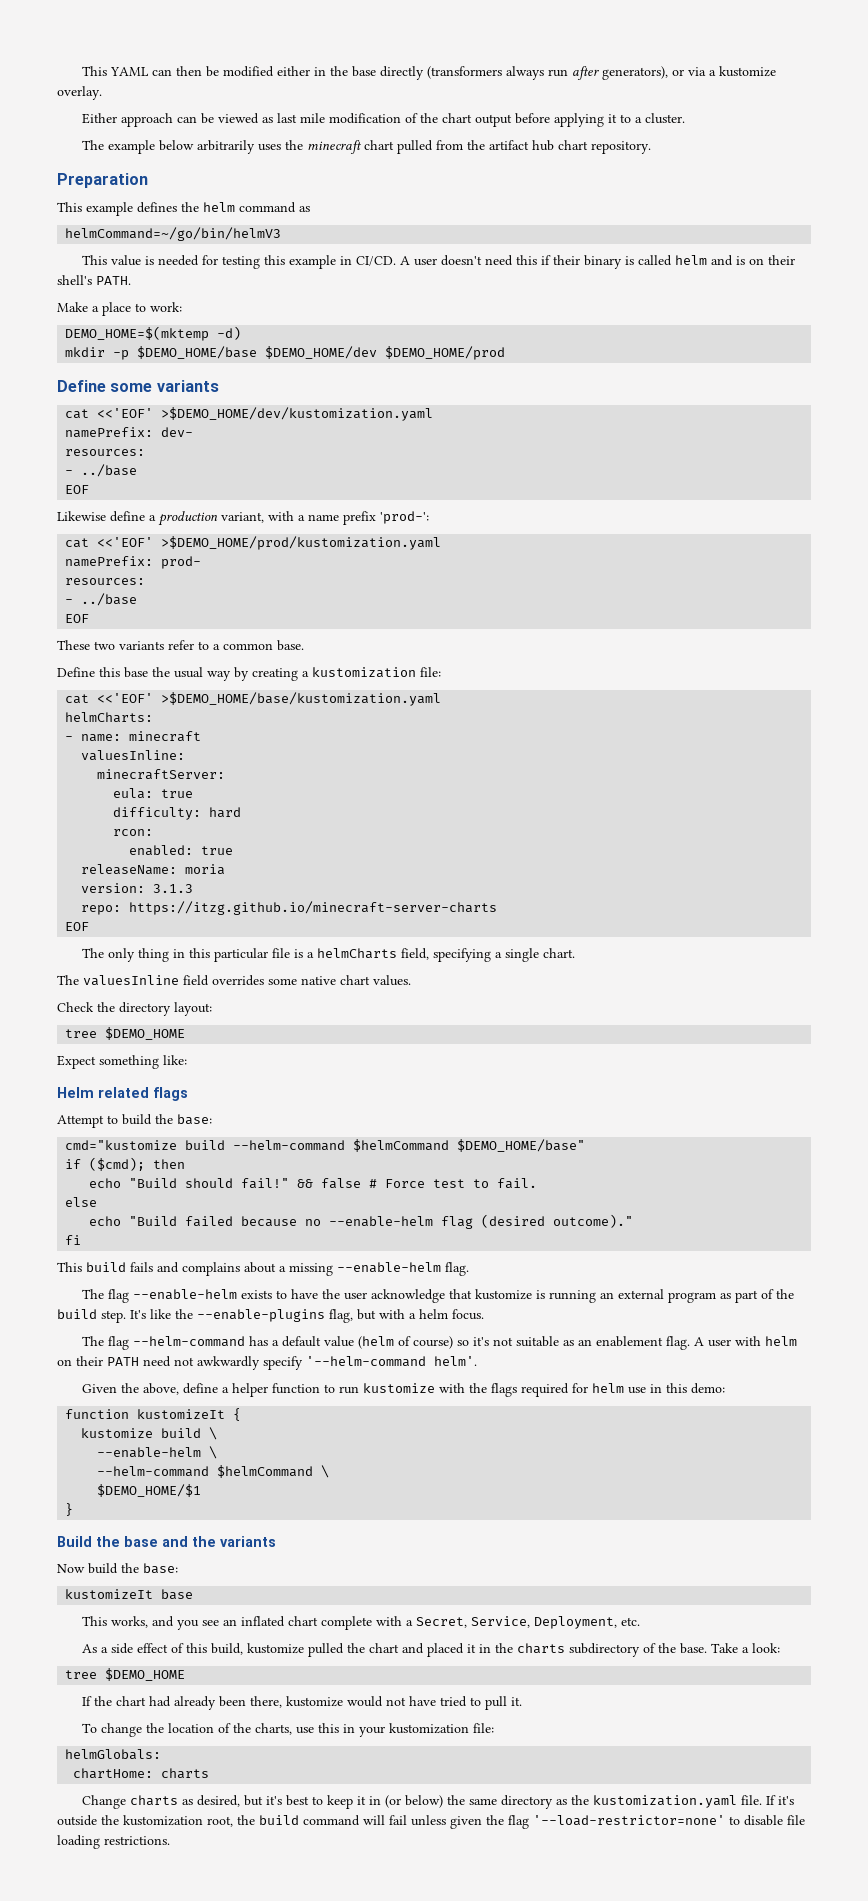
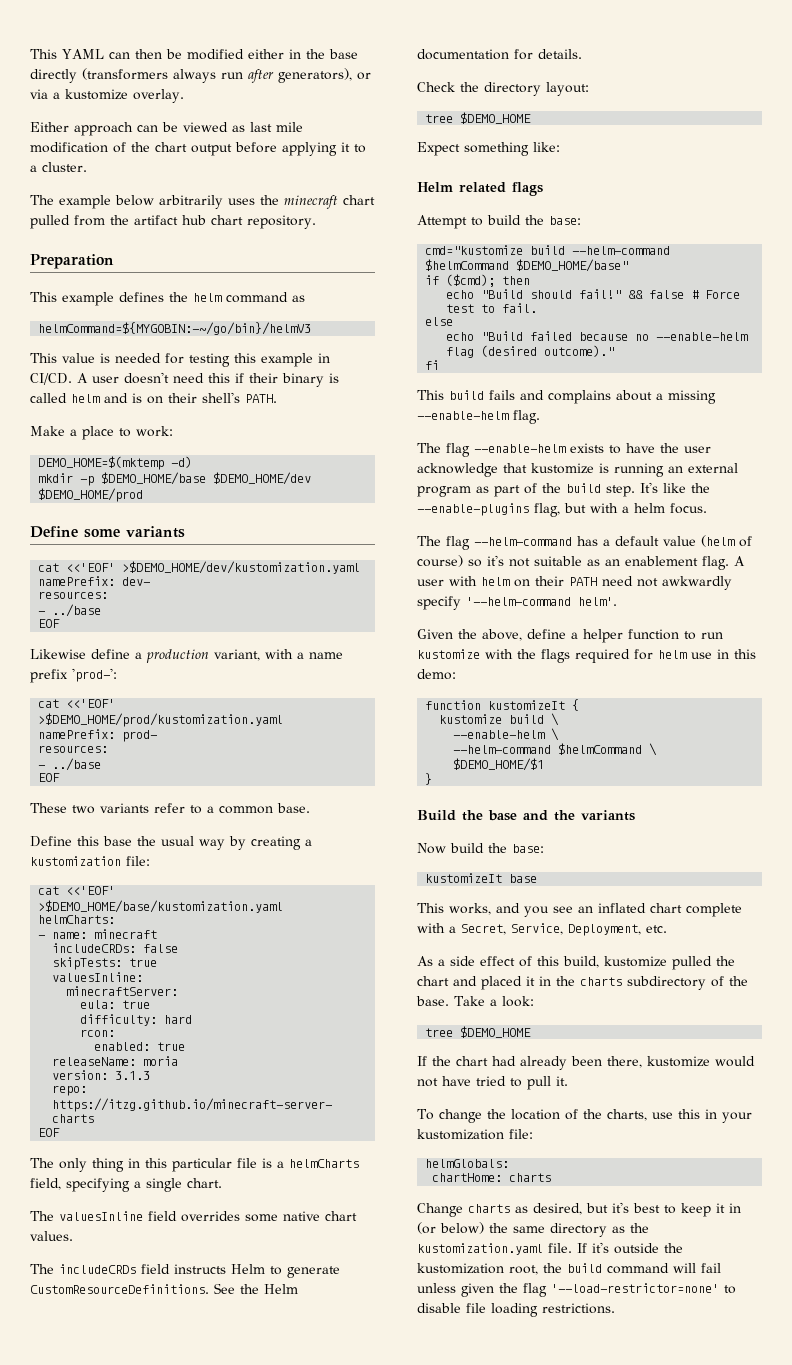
- helmCommand=~/go/bin/helmV3
+ helmCommand=${MYGOBIN:-~/go/bin}/helmV3
+ includeCRDs: false
+ skipTests: true
+ The includeCRDs field instructs Helm to generate CustomResourceDefinitions. See the Helm documentation for details.

